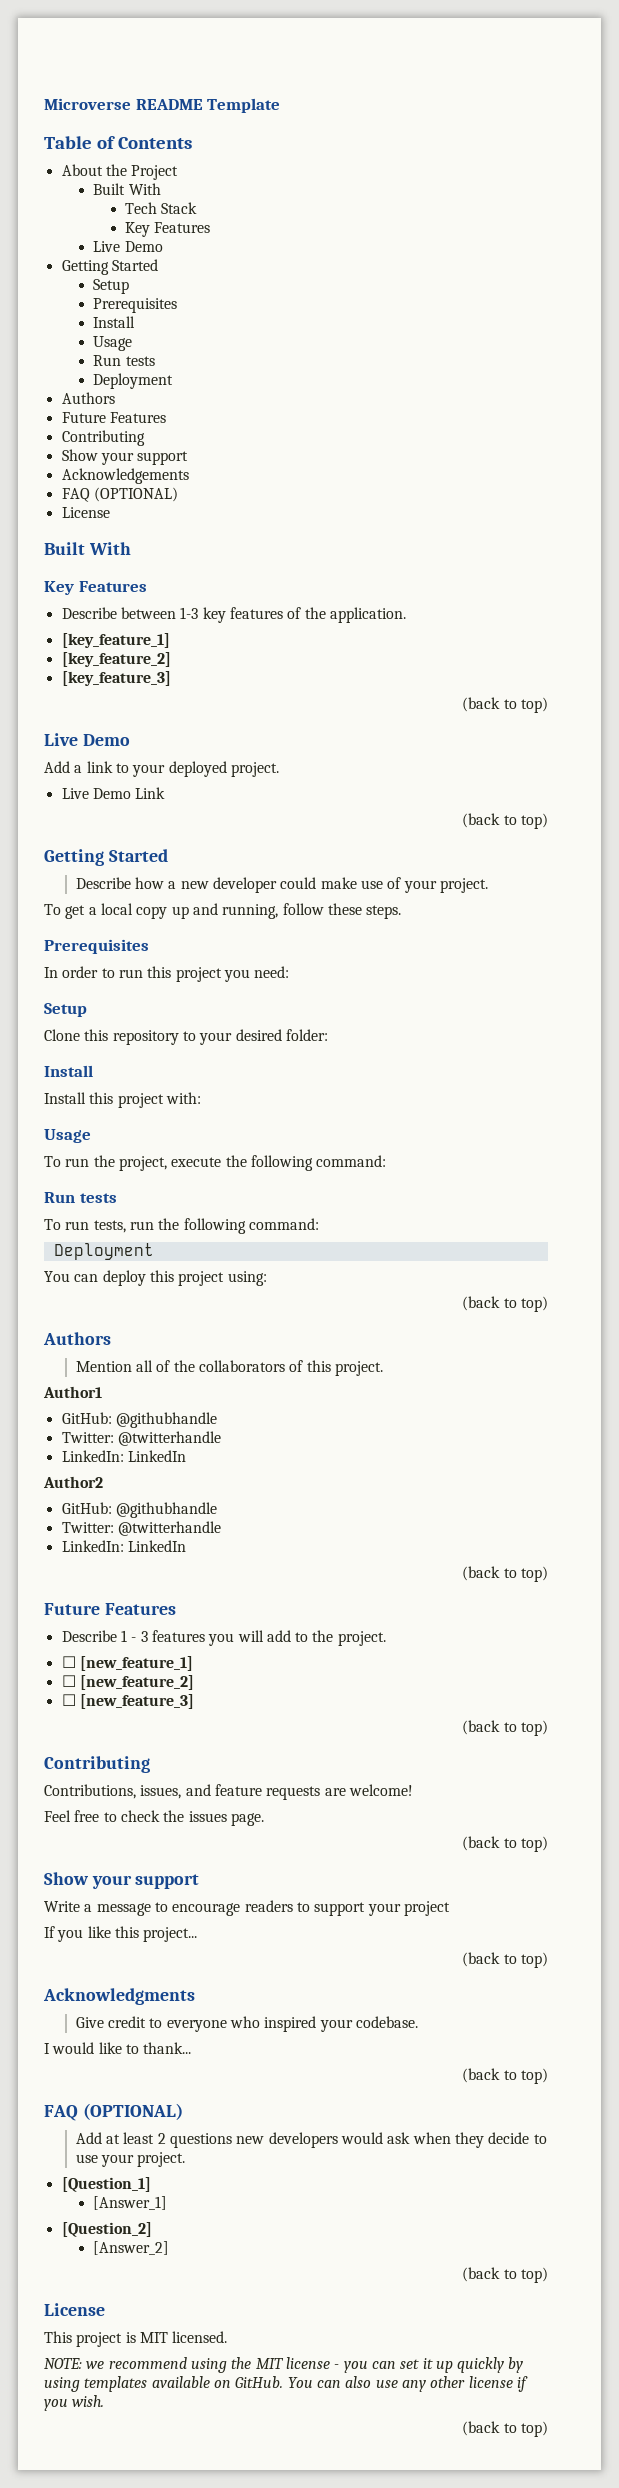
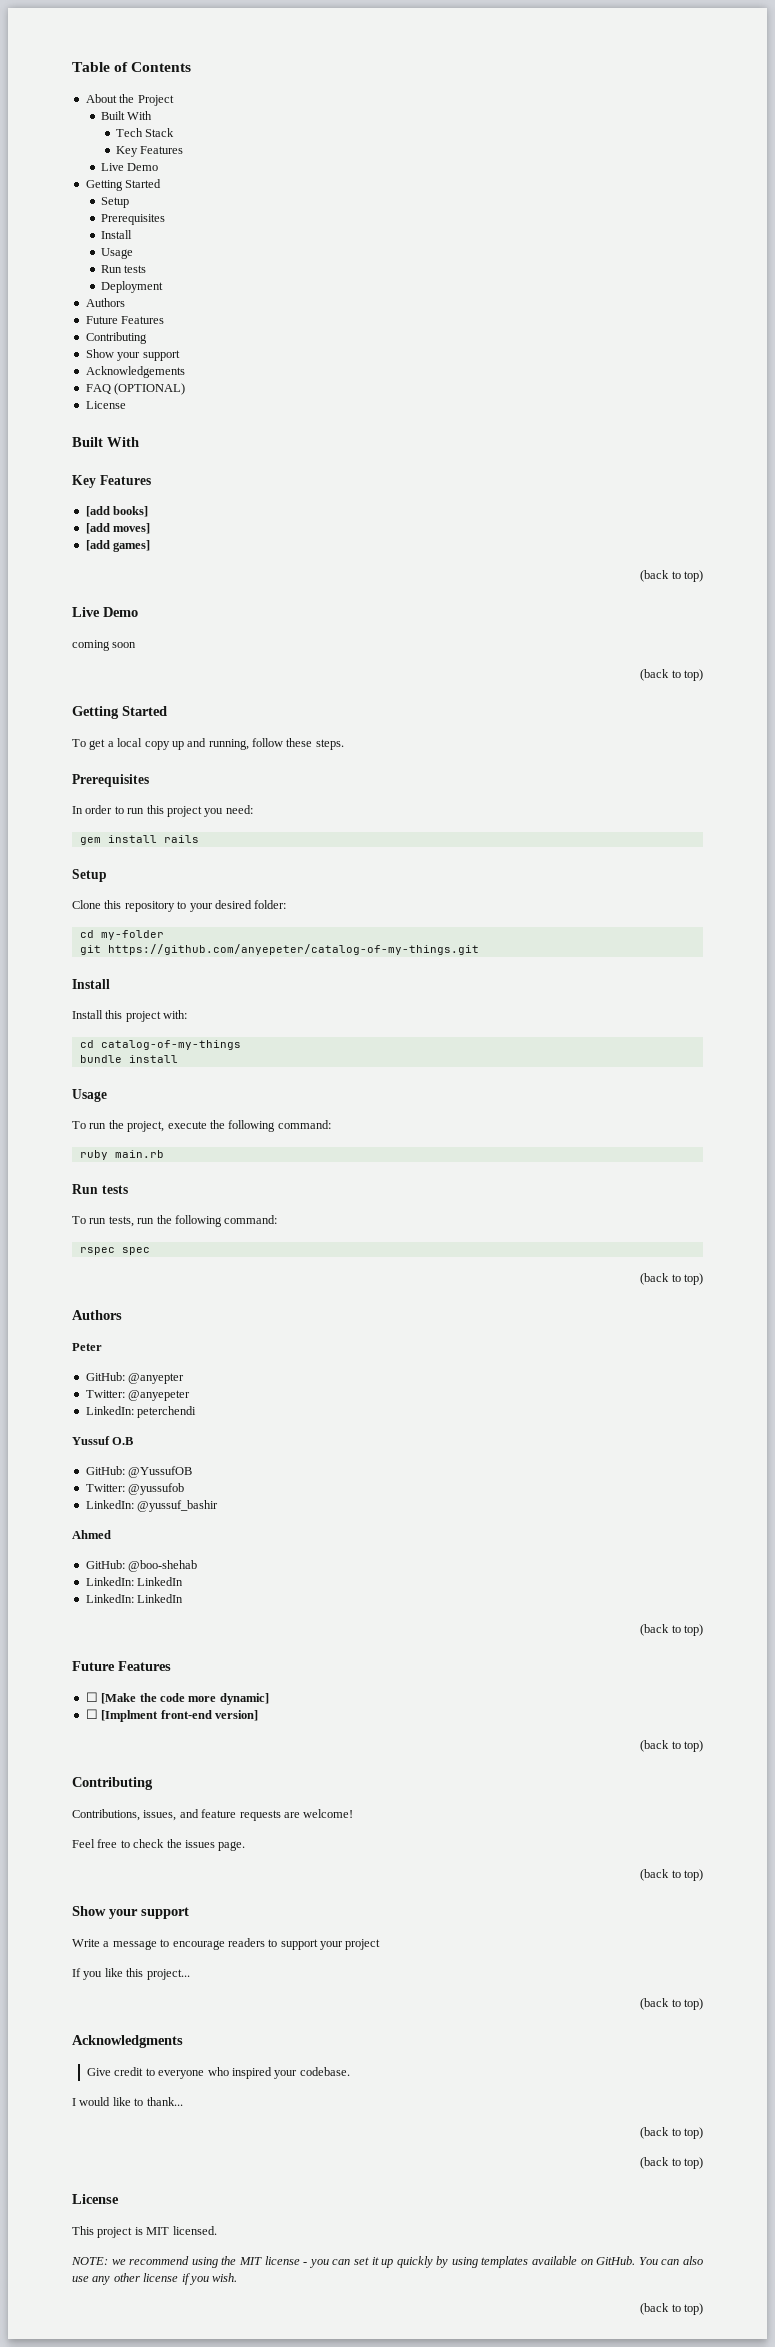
- Microverse README Template
- Describe between 1-3 key features of the application.
- [key_feature_1]
- [key_feature_2]
- [key_feature_3]
+ [add books]
+ [add moves]
+ [add games]
- Add a link to your deployed project.
- Live Demo Link
+ coming soon
- Describe how a new developer could make use of your project.
+ gem install rails
+ cd my-folder
+ git https://github.com/anyepeter/catalog-of-my-things.git
+ cd catalog-of-my-things
+ bundle install
+ ruby main.rb
  To run tests, run the following command:
- Deployment
- You can deploy this project using:
+ rspec spec
  (back to top)
  Authors
- Mention all of the collaborators of this project.
- Author1
- GitHub: @githubhandle
- Twitter: @twitterhandle
+ Peter
+ GitHub: @anyepter
+ Twitter: @anyepeter
+ LinkedIn: peterchendi
+ Yussuf O.B
+ GitHub: @YussufOB
+ Twitter: @yussufob
+ LinkedIn: @yussuf_bashir
+ Ahmed
+ GitHub: @boo-shehab
  LinkedIn: LinkedIn
- Author2
- GitHub: @githubhandle
- Twitter: @twitterhandle
- Describe 1 - 3 features you will add to the project.
- ☐ [new_feature_1]
- ☐ [new_feature_2]
- ☐ [new_feature_3]
+ ☐ [Make the code more dynamic]
+ ☐ [Implment front-end version]
  I would like to thank...
  (back to top)
- FAQ (OPTIONAL)
- Add at least 2 questions new developers would ask when they decide to use your project.
- [Question_1]
- [Answer_1]
- [Question_2]
- [Answer_2]

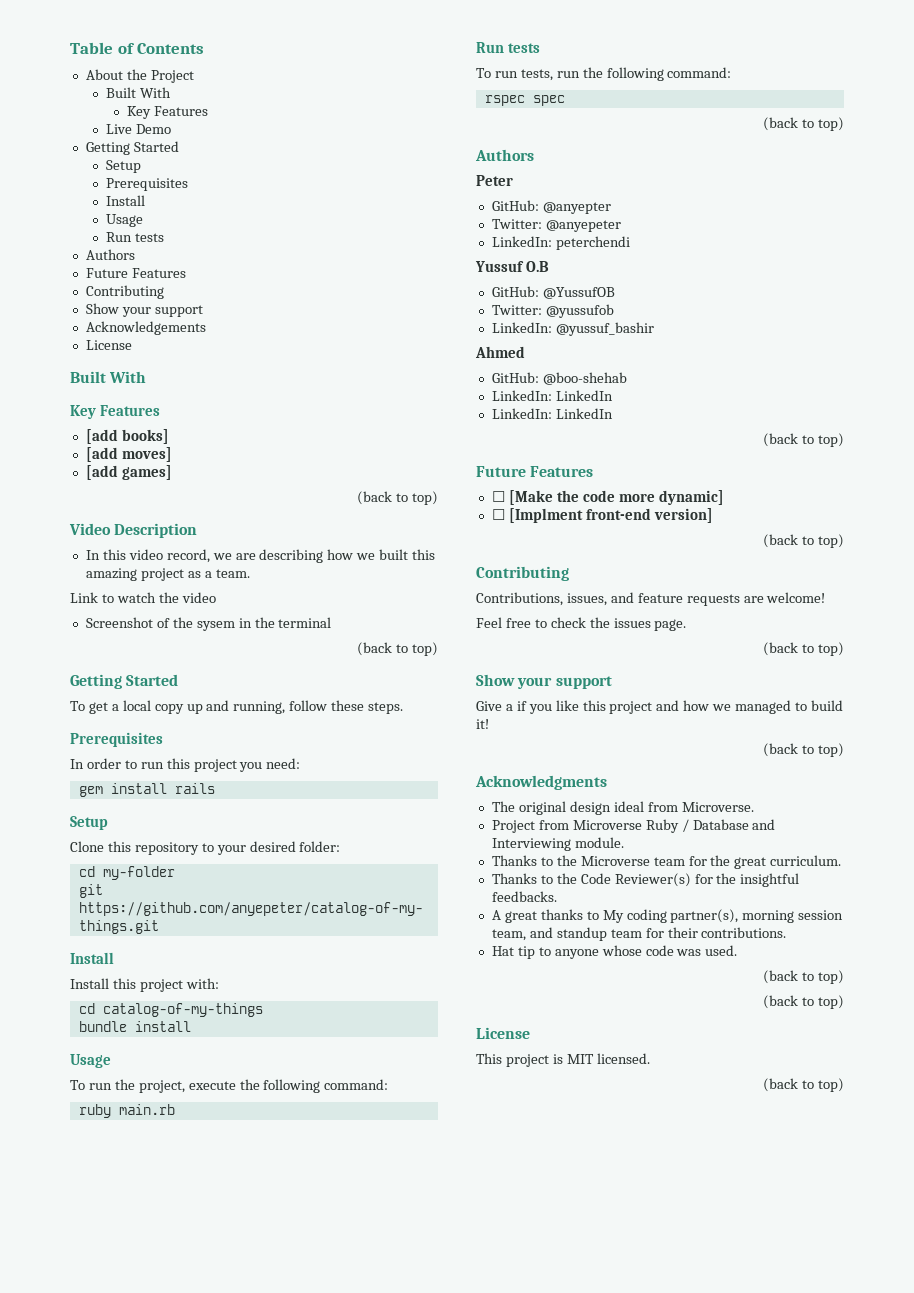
- Tech Stack
- Deployment
- FAQ (OPTIONAL)
  [add games]
  (back to top)
- Live Demo
- coming soon
+ Video Description
+ In this video record, we are describing how we built this amazing project as a team.
+ Link to watch the video
+ Screenshot of the sysem in the terminal
- Write a message to encourage readers to support your project
- If you like this project...
+ Give a if you like this project and how we managed to build it!
  (back to top)
  Acknowledgments
- Give credit to everyone who inspired your codebase.
- I would like to thank...
+ The original design ideal from Microverse.
+ Project from Microverse Ruby / Database and Interviewing module.
+ Thanks to the Microverse team for the great curriculum.
+ Thanks to the Code Reviewer(s) for the insightful feedbacks.
+ A great thanks to My coding partner(s), morning session team, and standup team for their contributions.
+ Hat tip to anyone whose code was used.
- NOTE: we recommend using the MIT license - you can set it up quickly by using templates available on GitHub. You can also use any other license if you wish.

